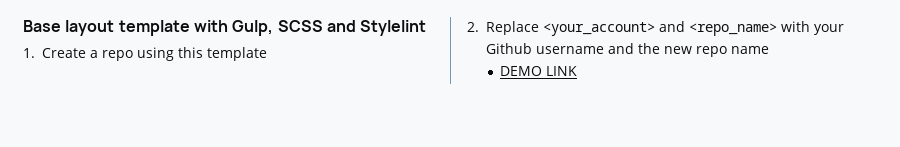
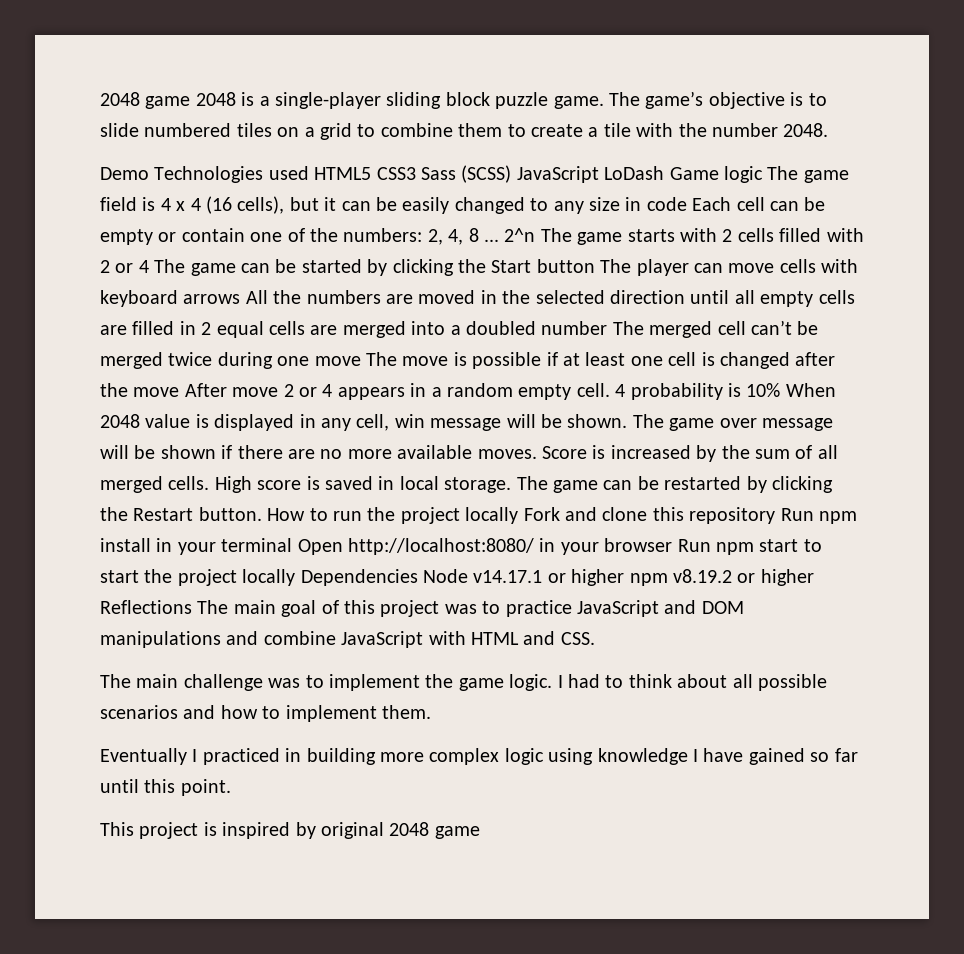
- Base layout template with Gulp, SCSS and Stylelint
- 1. Create a repo using this template
- 2. Replace <your_account> and <repo_name> with your Github username and the new repo name
- DEMO LINK
+ 2048 game 2048 is a single-player sliding block puzzle game. The game’s objective is to slide numbered tiles on a grid to combine them to create a tile with the number 2048.
+ Demo Technologies used HTML5 CSS3 Sass (SCSS) JavaScript LoDash Game logic The game field is 4 x 4 (16 cells), but it can be easily changed to any size in code Each cell can be empty or contain one of the numbers: 2, 4, 8 ... 2^n The game starts with 2 cells filled with 2 or 4 The game can be started by clicking the Start button The player can move cells with keyboard arrows All the numbers are moved in the selected direction until all empty cells are filled in 2 equal cells are merged into a doubled number The merged cell can’t be merged twice during one move The move is possible if at least one cell is changed after the move After move 2 or 4 appears in a random empty cell. 4 probability is 10% When 2048 value is displayed in any cell, win message will be shown. The game over message will be shown if there are no more available moves. Score is increased by the sum of all merged cells. High score is saved in local storage. The game can be restarted by clicking the Restart button. How to run the project locally Fork and clone this repository Run npm install in your terminal Open http://localhost:8080/ in your browser Run npm start to start the project locally Dependencies Node v14.17.1 or higher npm v8.19.2 or higher Reflections The main goal of this project was to practice JavaScript and DOM manipulations and combine JavaScript with HTML and CSS.
+ The main challenge was to implement the game logic. I had to think about all possible scenarios and how to implement them.
+ Eventually I practiced in building more complex logic using knowledge I have gained so far until this point.
+ This project is inspired by original 2048 game

